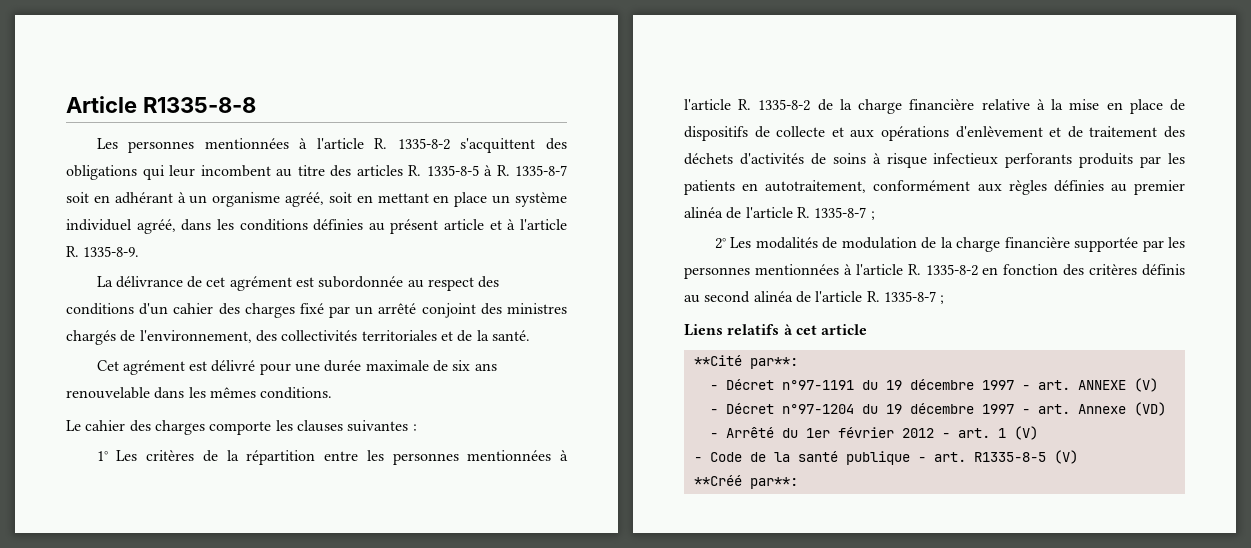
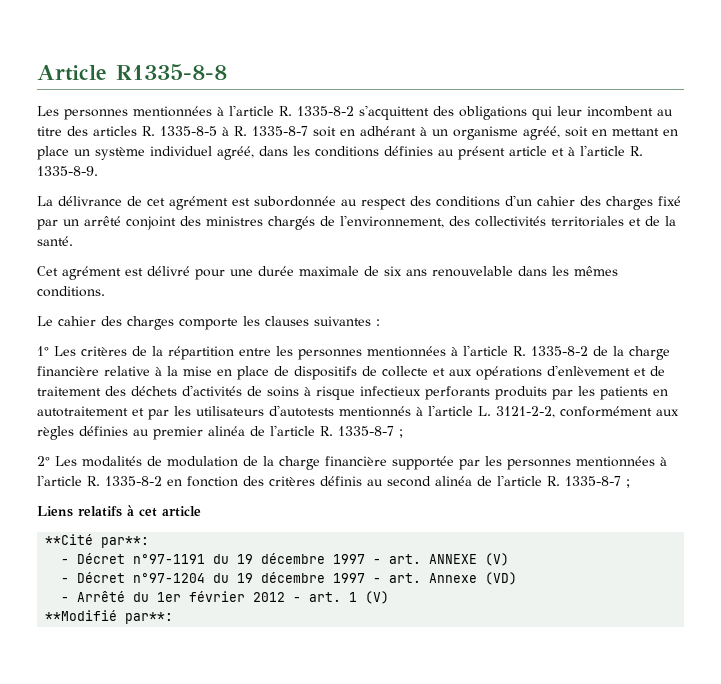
- 1° Les critères de la répartition entre les personnes mentionnées à l'article R. 1335-8-2 de la charge financière relative à la mise en place de dispositifs de collecte et aux opérations d'enlèvement et de traitement des déchets d'activités de soins à risque infectieux perforants produits par les patients en autotraitement, conformément aux règles définies au premier alinéa de l'article R. 1335-8-7 ;
+ 1° Les critères de la répartition entre les personnes mentionnées à l'article R. 1335-8-2 de la charge financière relative à la mise en place de dispositifs de collecte et aux opérations d'enlèvement et de traitement des déchets d'activités de soins à risque infectieux perforants produits par les patients en autotraitement et par les utilisateurs d'autotests mentionnés à l'article L. 3121-2-2, conformément aux règles définies au premier alinéa de l'article R. 1335-8-7 ;
- - Code de la santé publique - art. R1335-8-5 (V)
- **Créé par**:
+ **Modifié par**:

